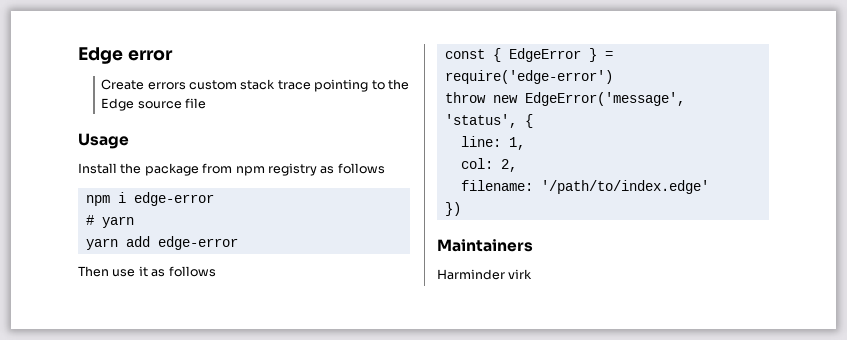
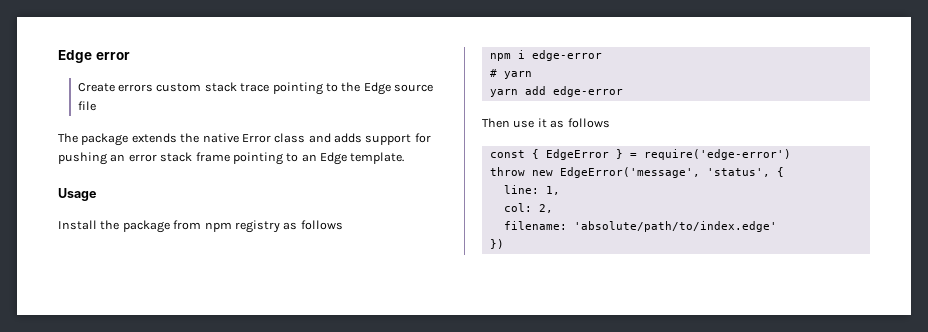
+ The package extends the native Error class and adds support for pushing an error stack frame pointing to an Edge template.
- filename: '/path/to/index.edge'
+ filename: 'absolute/path/to/index.edge'
- Maintainers
- Harminder virk

